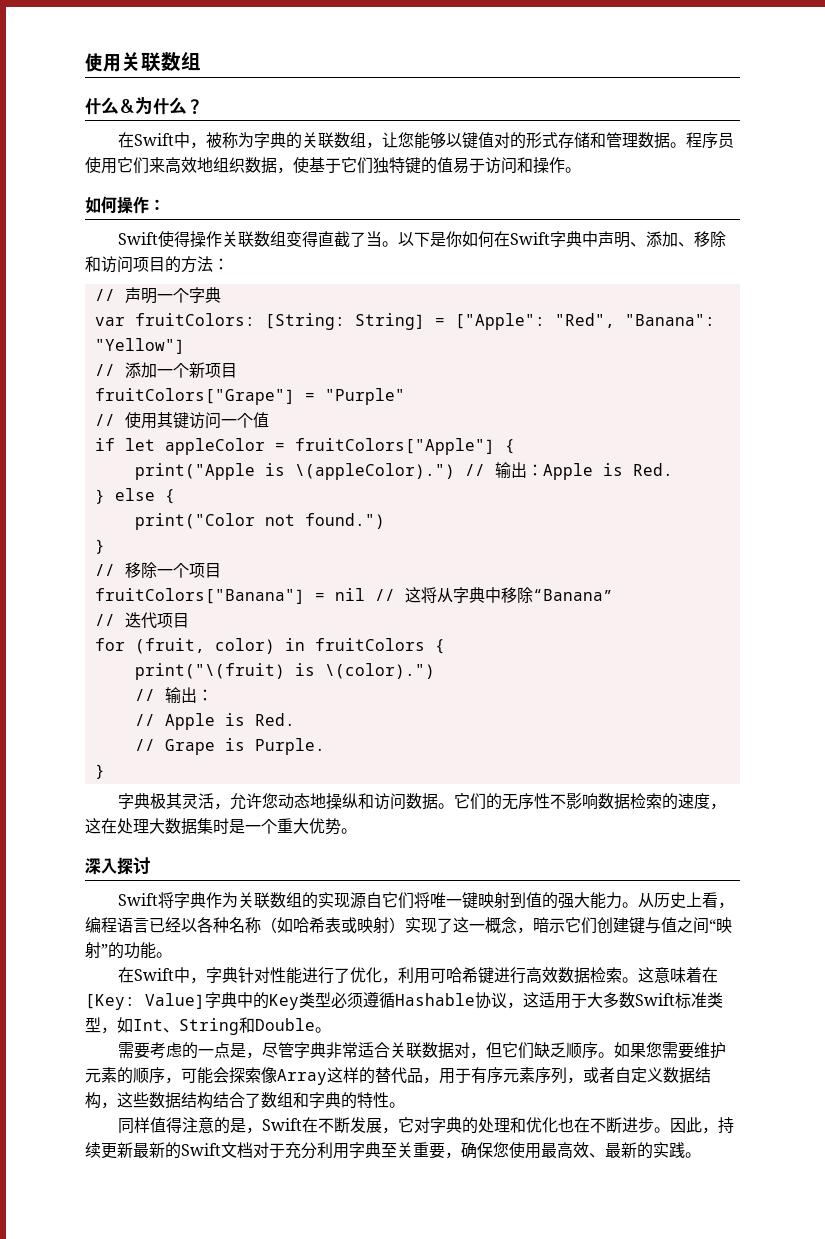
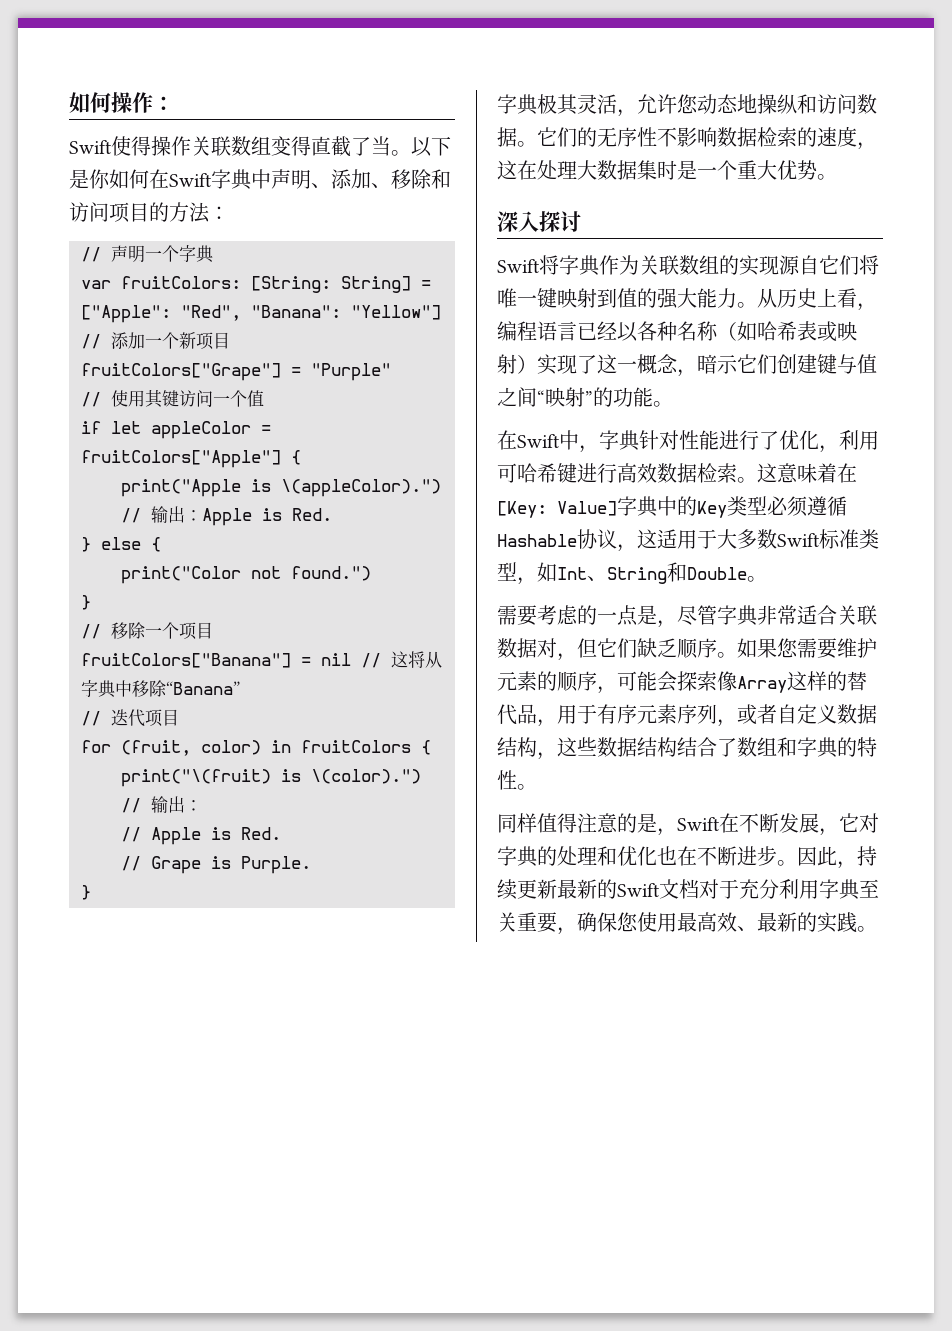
- 使用关联数组
- 什么&为什么？
- 在Swift中，被称为字典的关联数组，让您能够以键值对的形式存储和管理数据。程序员使用它们来高效地组织数据，使基于它们独特键的值易于访问和操作。

